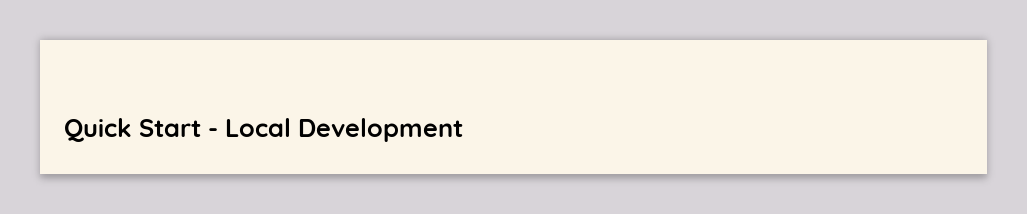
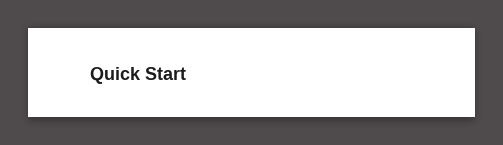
- Quick Start - Local Development
+ Quick Start

